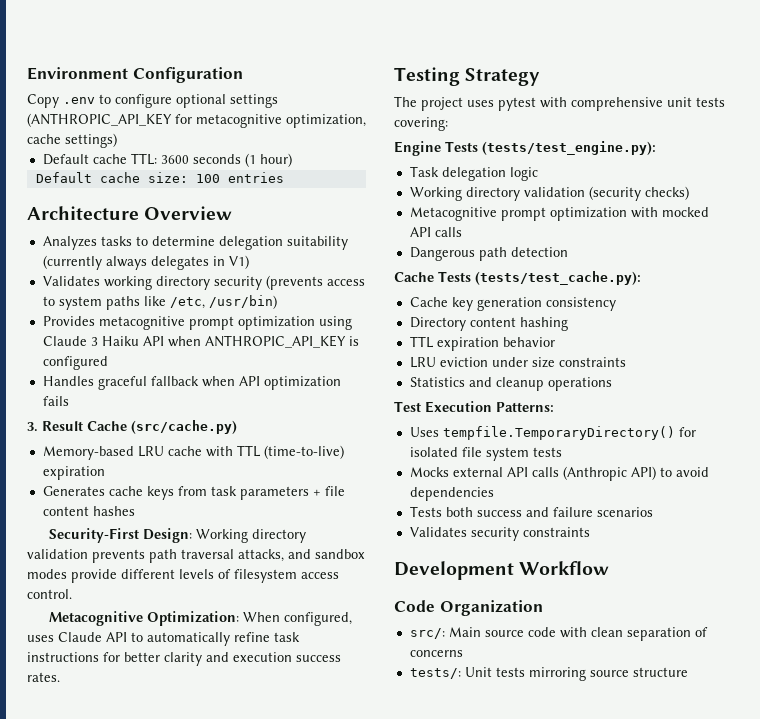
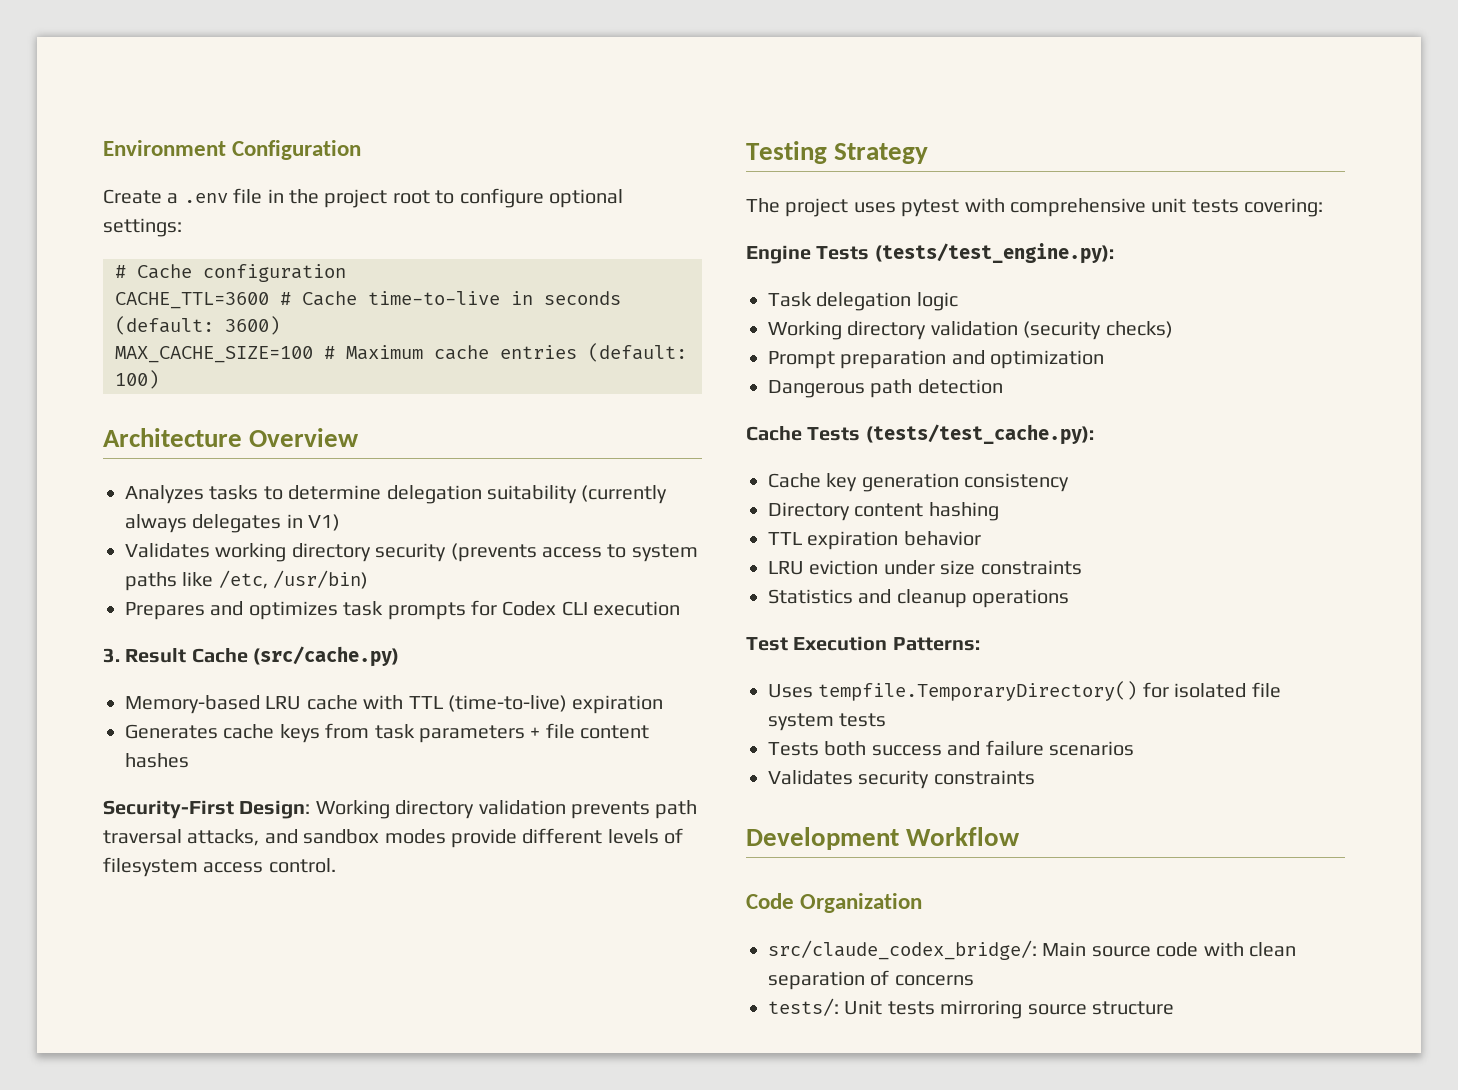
- Copy .env to configure optional settings (ANTHROPIC_API_KEY for metacognitive optimization, cache settings)
- Default cache TTL: 3600 seconds (1 hour)
- Default cache size: 100 entries
+ Create a .env file in the project root to configure optional settings:
+ # Cache configuration
+ CACHE_TTL=3600 # Cache time-to-live in seconds (default: 3600)
+ MAX_CACHE_SIZE=100 # Maximum cache entries (default: 100)
- Provides metacognitive prompt optimization using Claude 3 Haiku API when ANTHROPIC_API_KEY is configured
- Handles graceful fallback when API optimization fails
+ Prepares and optimizes task prompts for Codex CLI execution
- Metacognitive Optimization: When configured, uses Claude API to automatically refine task instructions for better clarity and execution success rates.
- Metacognitive prompt optimization with mocked API calls
+ Prompt preparation and optimization
- Mocks external API calls (Anthropic API) to avoid dependencies
- src/: Main source code with clean separation of concerns
+ src/claude_codex_bridge/: Main source code with clean separation of concerns

